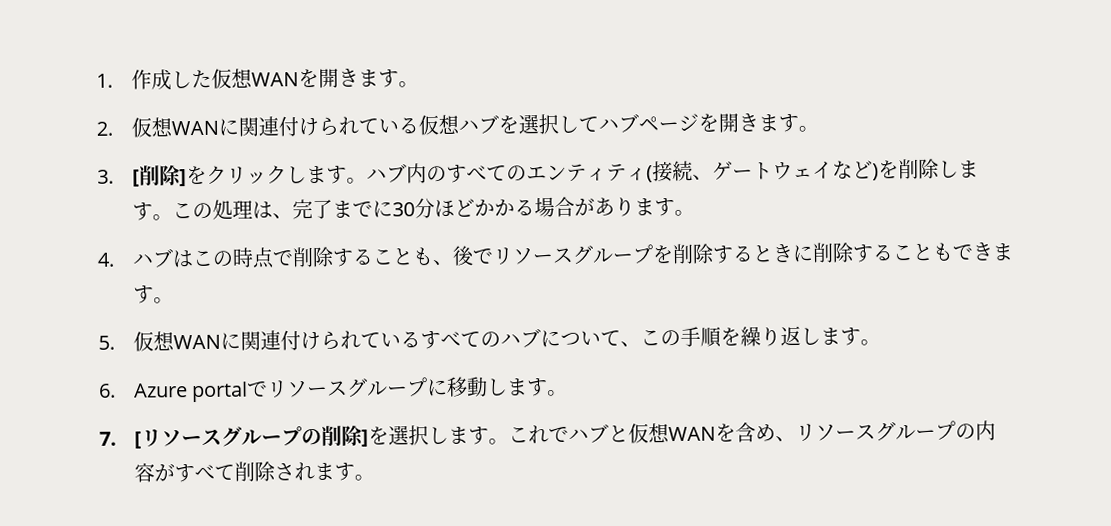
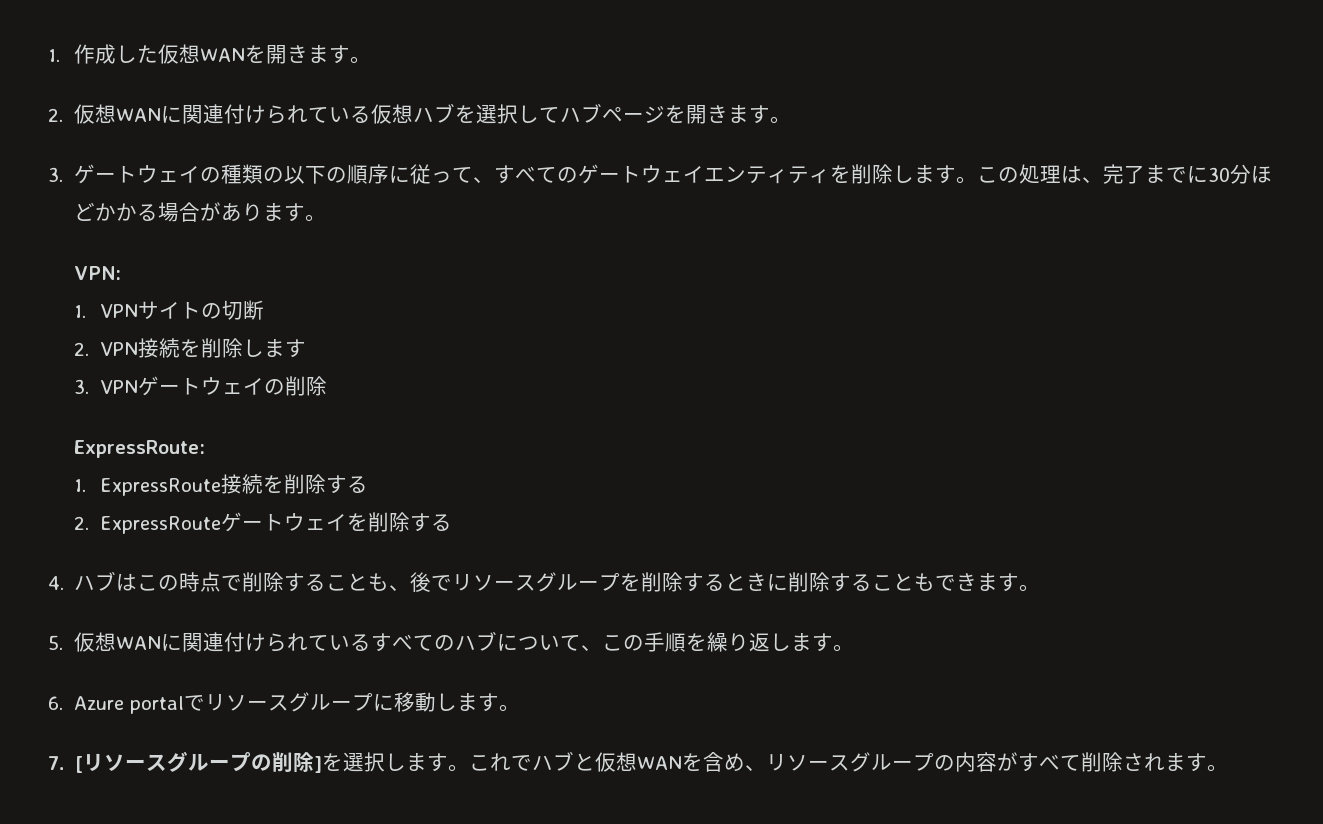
- 3. [削除]をクリックします。ハブ内のすべてのエンティティ(接続、ゲートウェイなど)を削除します。
+ 3.ゲートウェイの種類の以下の順序に従って、すべてのゲートウェイエンティティを削除します。
+ VPN:
+ 1. VPNサイトの切断
+ 2. VPN接続を削除します
+ 3. VPNゲートウェイの削除
+ ExpressRoute:
+ 1. ExpressRoute接続を削除する
+ 2. ExpressRouteゲートウェイを削除する

